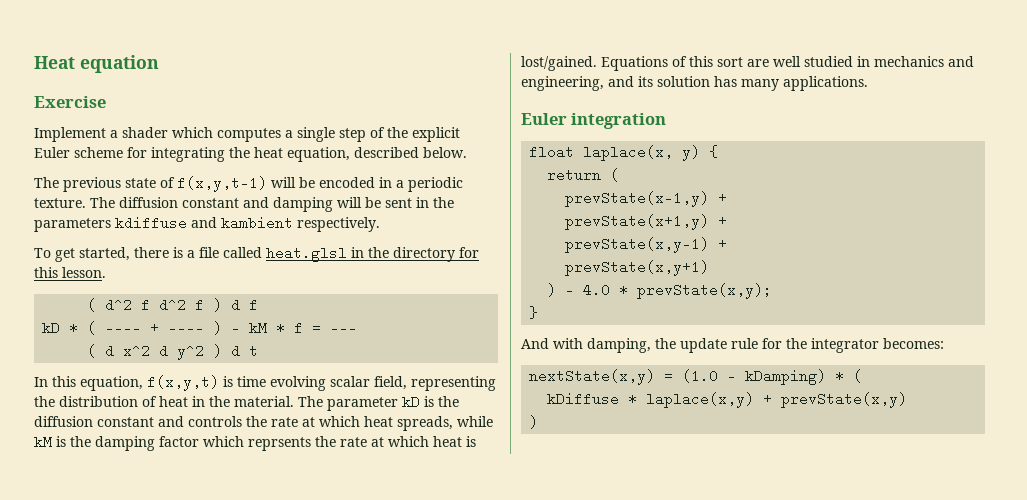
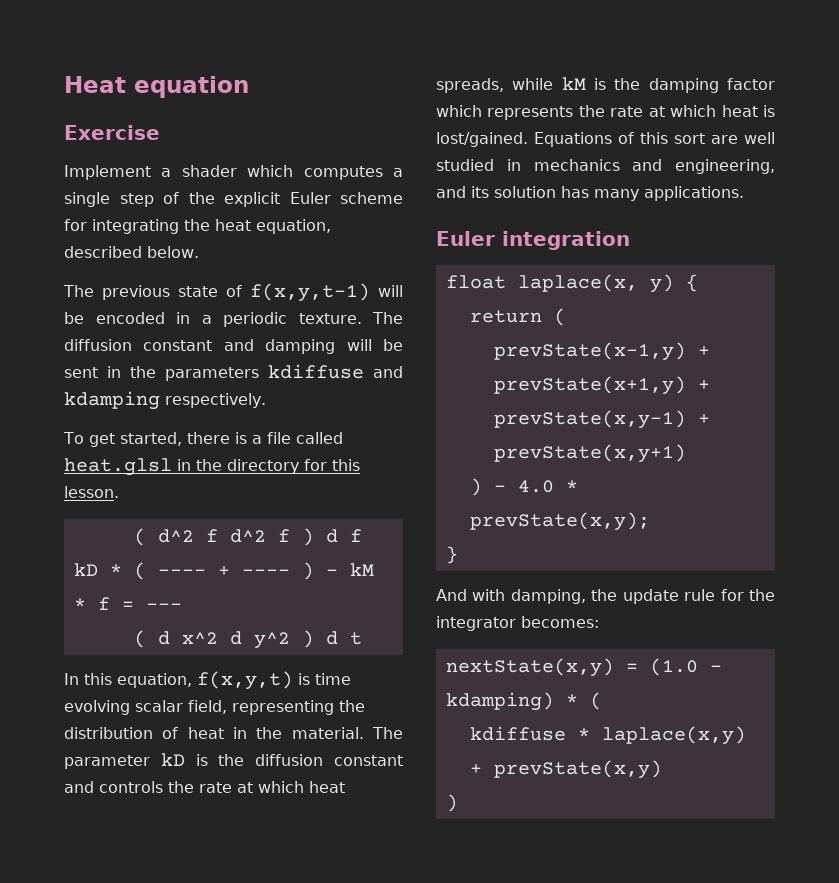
- The diffusion constant and damping will be sent in the parameters kdiffuse and kambient respectively.
+ The diffusion constant and damping will be sent in the parameters kdiffuse and kdamping respectively.
- The parameter kD is the diffusion constant and controls the rate at which heat spreads, while kM is the damping factor which reprsents the rate at which heat is lost/gained.
+ The parameter kD is the diffusion constant and controls the rate at which heat spreads, while kM is the damping factor which represents the rate at which heat is lost/gained.
- nextState(x,y) = (1.0 - kDamping) * (
+ nextState(x,y) = (1.0 - kdamping) * (
- kDiffuse * laplace(x,y) + prevState(x,y)
+ kdiffuse * laplace(x,y) + prevState(x,y)

